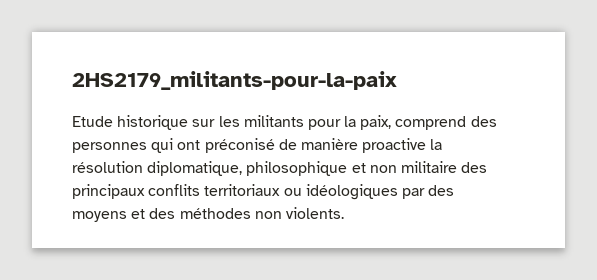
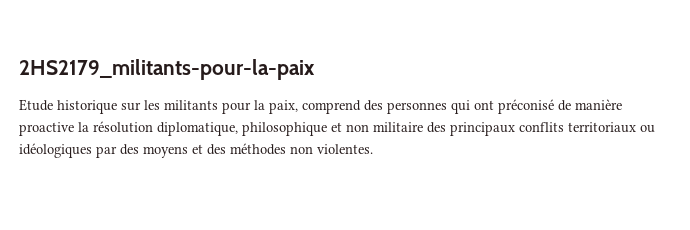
- Etude historique sur les militants pour la paix, comprend des personnes qui ont préconisé de manière proactive la résolution diplomatique, philosophique et non militaire des principaux conflits territoriaux ou idéologiques par des moyens et des méthodes non violents.
+ Etude historique sur les militants pour la paix, comprend des personnes qui ont préconisé de manière proactive la résolution diplomatique, philosophique et non militaire des principaux conflits territoriaux ou idéologiques par des moyens et des méthodes non violentes.

